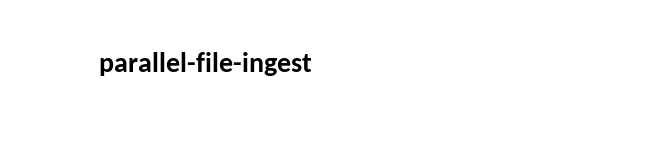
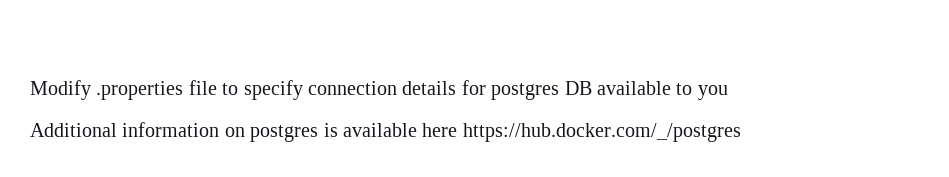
- parallel-file-ingest
+ Modify .properties file to specify connection details for postgres DB available to you
+ Additional information on postgres is available here https://hub.docker.com/_/postgres

